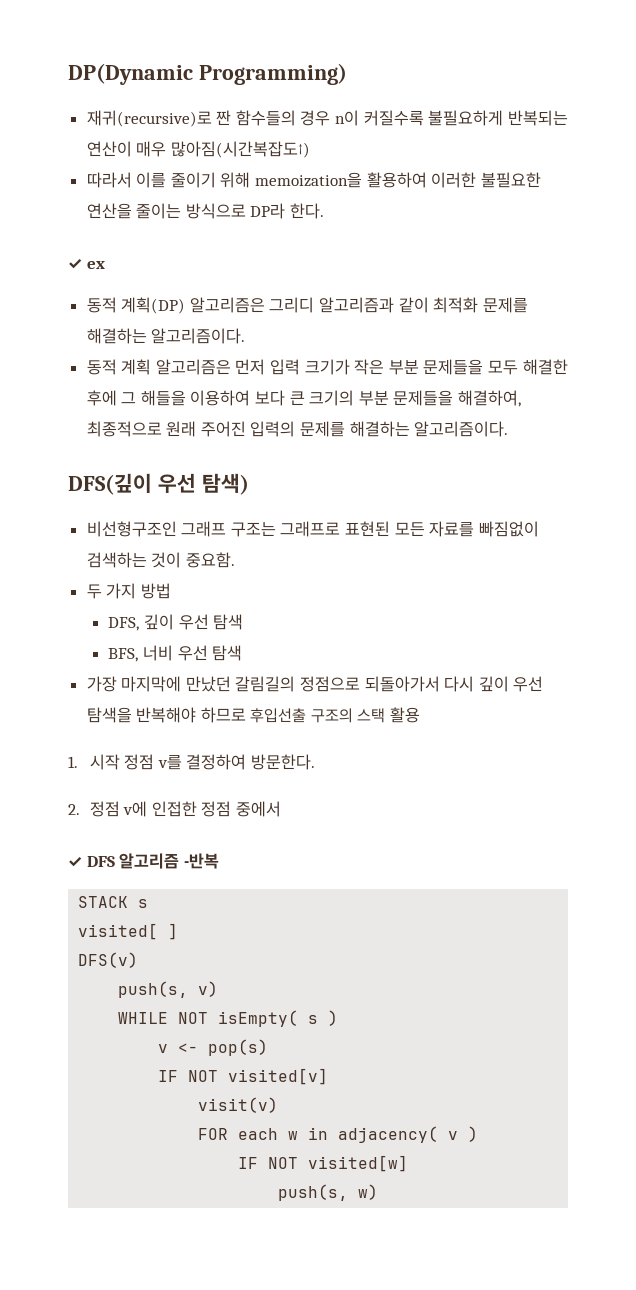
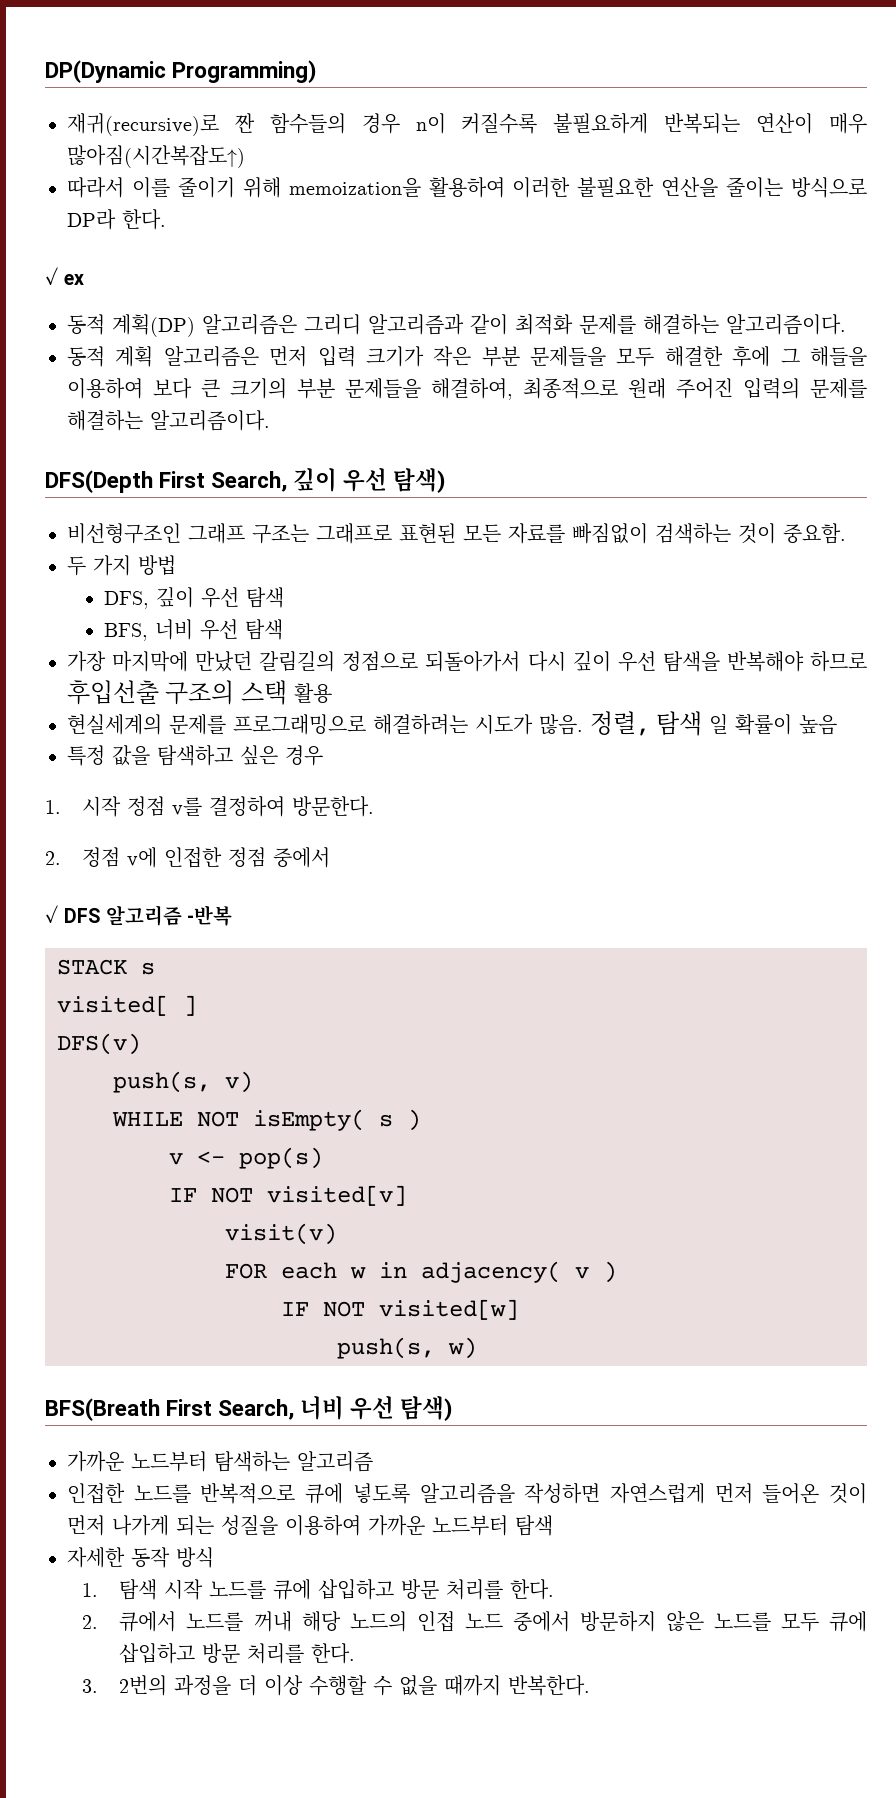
- DFS(깊이 우선 탐색)
+ DFS(Depth First Search, 깊이 우선 탐색)
+ 현실세계의 문제를 프로그래밍으로 해결하려는 시도가 많음. 정렬, 탐색 일 확률이 높음
+ 특정 값을 탐색하고 싶은 경우
+ BFS(Breath First Search, 너비 우선 탐색)
+ 가까운 노드부터 탐색하는 알고리즘
+ 인접한 노드를 반복적으로 큐에 넣도록 알고리즘을 작성하면 자연스럽게 먼저 들어온 것이 먼저 나가게 되는 성질을 이용하여 가까운 노드부터 탐색
+ 자세한 동작 방식
+ 1. 탐색 시작 노드를 큐에 삽입하고 방문 처리를 한다.
+ 2. 큐에서 노드를 꺼내 해당 노드의 인접 노드 중에서 방문하지 않은 노드를 모두 큐에 삽입하고 방문 처리를 한다.
+ 3. 2번의 과정을 더 이상 수행할 수 없을 때까지 반복한다.

